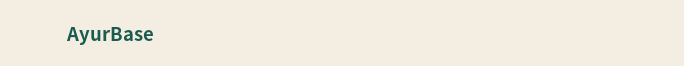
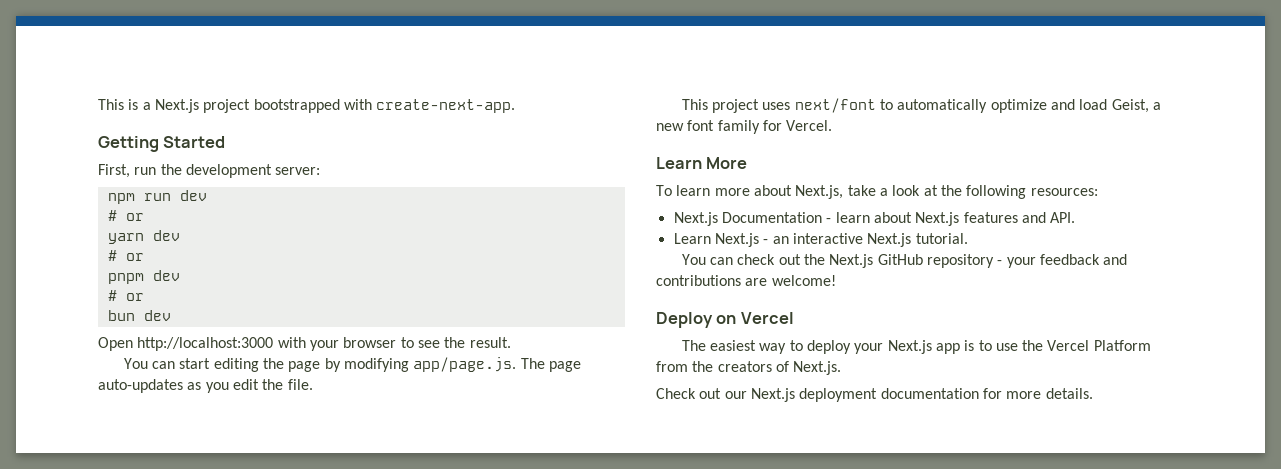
- AyurBase
+ This is a Next.js project bootstrapped with create-next-app.
+ Getting Started
+ First, run the development server:
+ npm run dev
+ # or
+ yarn dev
+ # or
+ pnpm dev
+ # or
+ bun dev
+ Open http://localhost:3000 with your browser to see the result.
+ You can start editing the page by modifying app/page.js. The page auto-updates as you edit the file.
+ This project uses next/font to automatically optimize and load Geist, a new font family for Vercel.
+ Learn More
+ To learn more about Next.js, take a look at the following resources:
+ Next.js Documentation - learn about Next.js features and API.
+ Learn Next.js - an interactive Next.js tutorial.
+ You can check out the Next.js GitHub repository - your feedback and contributions are welcome!
+ Deploy on Vercel
+ The easiest way to deploy your Next.js app is to use the Vercel Platform from the creators of Next.js.
+ Check out our Next.js deployment documentation for more details.

